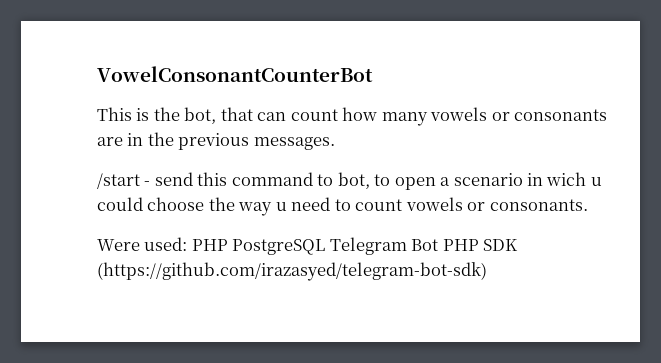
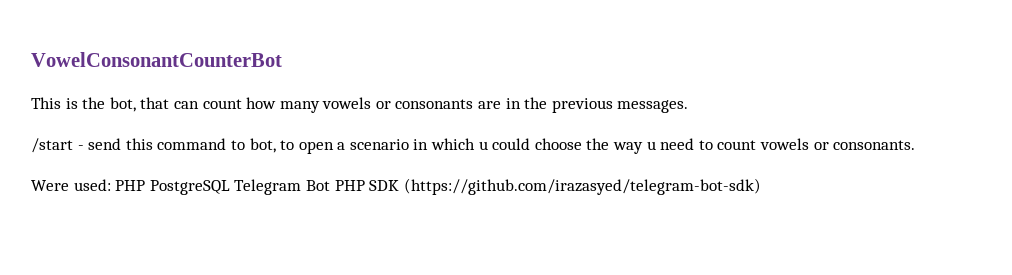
- /start - send this command to bot, to open a scenario in wich u could choose the way u need to count vowels or consonants.
+ /start - send this command to bot, to open a scenario in which u could choose the way u need to count vowels or consonants.

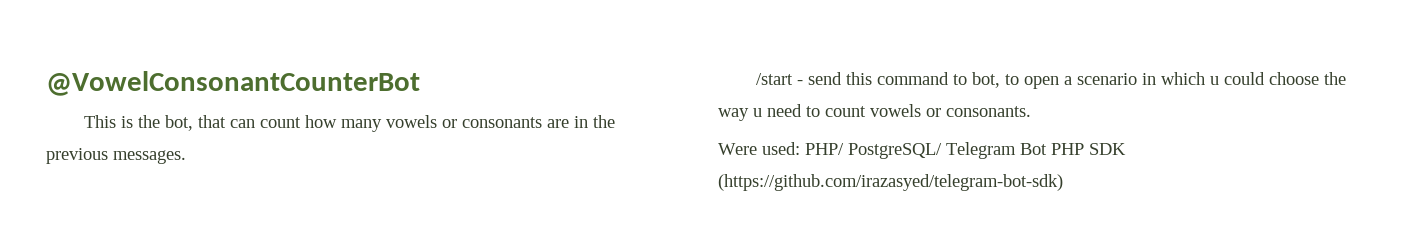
- VowelConsonantCounterBot
+ @VowelConsonantCounterBot
- Were used: PHP PostgreSQL Telegram Bot PHP SDK (https://github.com/irazasyed/telegram-bot-sdk)
+ Were used: PHP/ PostgreSQL/ Telegram Bot PHP SDK (https://github.com/irazasyed/telegram-bot-sdk)

